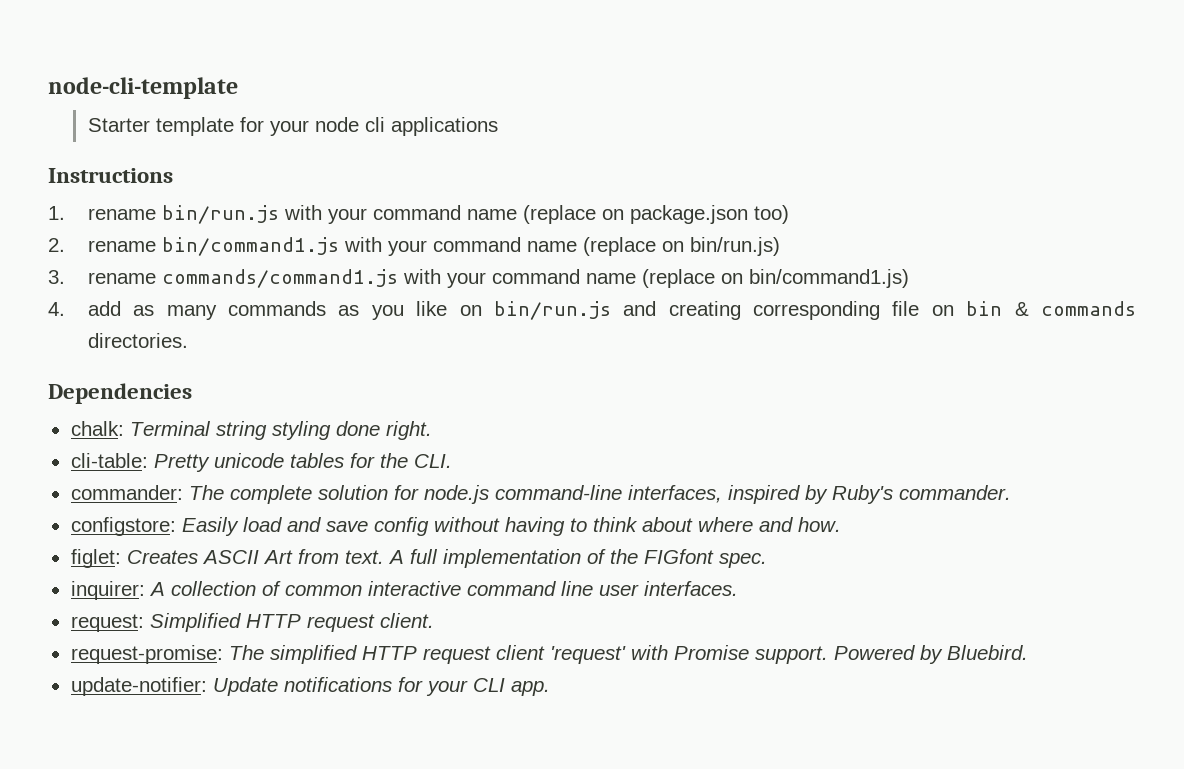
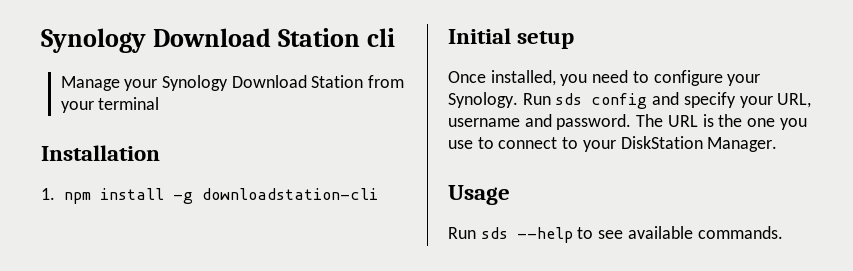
- node-cli-template
- Starter template for your node cli applications
- Instructions
- 1. rename bin/run.js with your command name (replace on package.json too)
- 2. rename bin/command1.js with your command name (replace on bin/run.js)
- 3. rename commands/command1.js with your command name (replace on bin/command1.js)
- 4. add as many commands as you like on bin/run.js and creating corresponding file on bin & commands directories.
- Dependencies
- chalk: Terminal string styling done right.
- cli-table: Pretty unicode tables for the CLI.
- commander: The complete solution for node.js command-line interfaces, inspired by Ruby's commander.
- configstore: Easily load and save config without having to think about where and how.
- figlet: Creates ASCII Art from text. A full implementation of the FIGfont spec.
- inquirer: A collection of common interactive command line user interfaces.
- request: Simplified HTTP request client.
- request-promise: The simplified HTTP request client 'request' with Promise support. Powered by Bluebird.
- update-notifier: Update notifications for your CLI app.
+ Synology Download Station cli
+ Manage your Synology Download Station from your terminal
+ Installation
+ 1. npm install -g downloadstation-cli
+ Initial setup
+ Once installed, you need to configure your Synology. Run sds config and specify your URL, username and password. The URL is the one you use to connect to your DiskStation Manager.
+ Usage
+ Run sds --help to see available commands.

